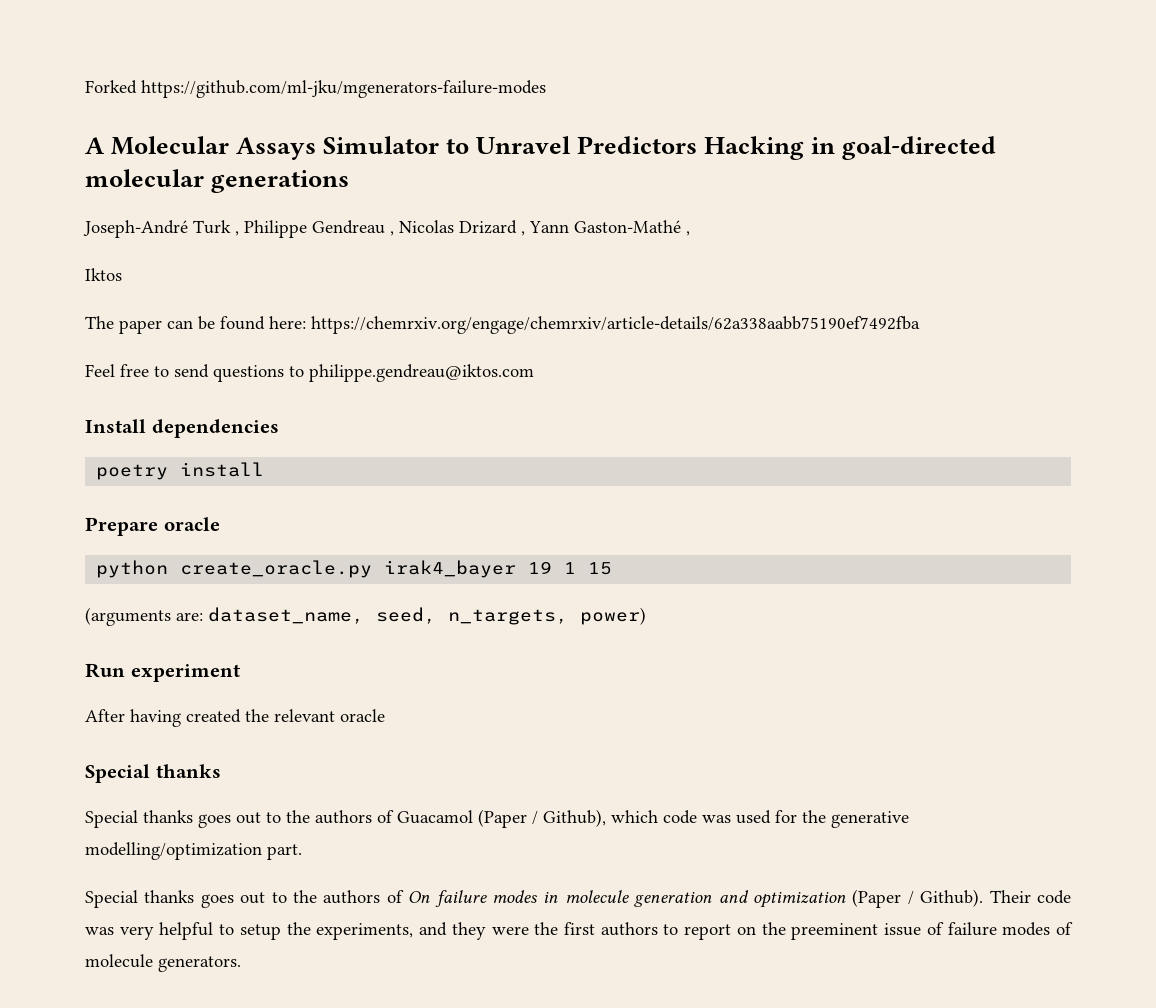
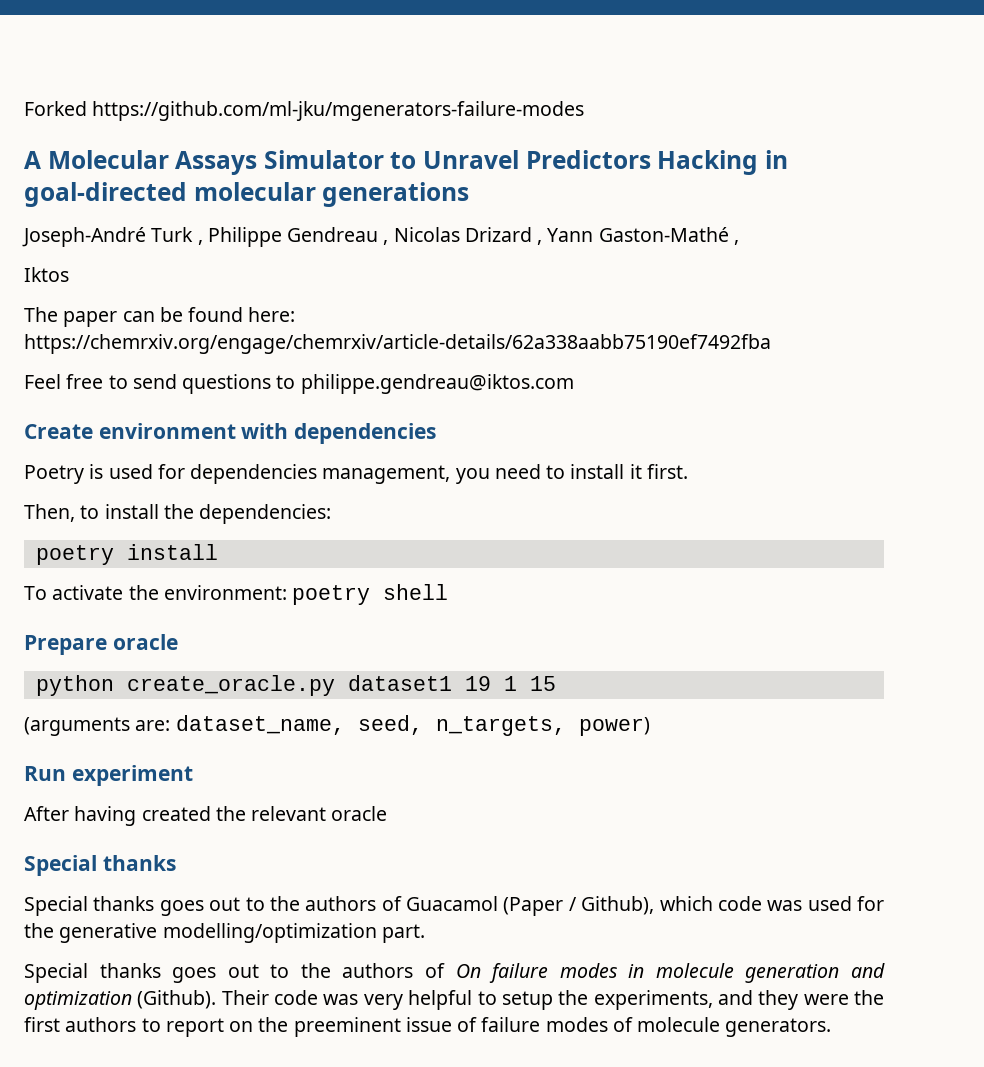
- Install dependencies
+ Create environment with dependencies
+ Poetry is used for dependencies management, you need to install it first.
+ Then, to install the dependencies:
  poetry install
+ To activate the environment: poetry shell
- python create_oracle.py irak4_bayer 19 1 15
+ python create_oracle.py dataset1 19 1 15
- Special thanks goes out to the authors of On failure modes in molecule generation and optimization (Paper / Github).
+ Special thanks goes out to the authors of On failure modes in molecule generation and optimization (Github).

